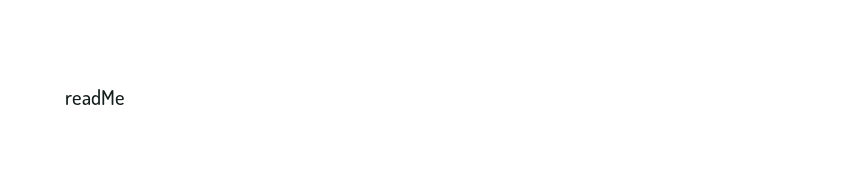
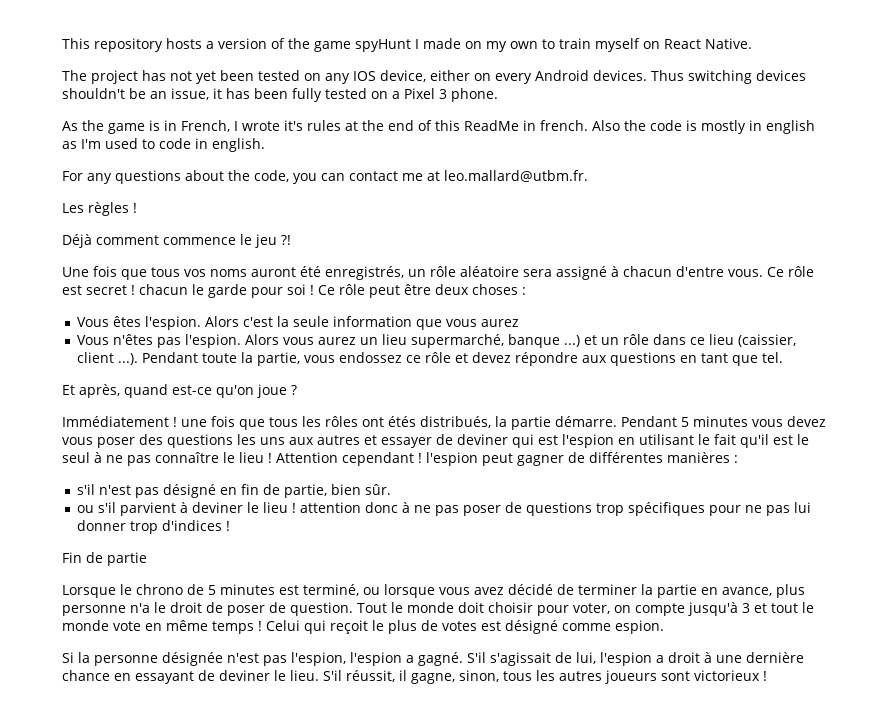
- readMe
+ This repository hosts a version of the game spyHunt I made on my own to train myself on React Native.
+ The project has not yet been tested on any IOS device, either on every Android devices. Thus switching devices shouldn't be an issue, it has been fully tested on a Pixel 3 phone.
+ As the game is in French, I wrote it's rules at the end of this ReadMe in french. Also the code is mostly in english as I'm used to code in english.
+ For any questions about the code, you can contact me at leo.mallard@utbm.fr.
+ Les règles !
+ Déjà comment commence le jeu ?!
+ Une fois que tous vos noms auront été enregistrés, un rôle aléatoire sera assigné à chacun d'entre vous. Ce rôle est secret ! chacun le garde pour soi ! Ce rôle peut être deux choses :
+ Vous êtes l'espion. Alors c'est la seule information que vous aurez
+ Vous n'êtes pas l'espion. Alors vous aurez un lieu supermarché, banque ...) et un rôle dans ce lieu (caissier, client ...). Pendant toute la partie, vous endossez ce rôle et devez répondre aux questions en tant que tel.
+ Et après, quand est-ce qu'on joue ?
+ Immédiatement ! une fois que tous les rôles ont étés distribués, la partie démarre. Pendant 5 minutes vous devez vous poser des questions les uns aux autres et essayer de deviner qui est l'espion en utilisant le fait qu'il est le seul à ne pas connaître le lieu ! Attention cependant ! l'espion peut gagner de différentes manières :
+ s'il n'est pas désigné en fin de partie, bien sûr.
+ ou s'il parvient à deviner le lieu ! attention donc à ne pas poser de questions trop spécifiques pour ne pas lui donner trop d'indices !
+ Fin de partie
+ Lorsque le chrono de 5 minutes est terminé, ou lorsque vous avez décidé de terminer la partie en avance, plus personne n'a le droit de poser de question. Tout le monde doit choisir pour voter, on compte jusqu'à 3 et tout le monde vote en même temps ! Celui qui reçoit le plus de votes est désigné comme espion.
+ Si la personne désignée n'est pas l'espion, l'espion a gagné. S'il s'agissait de lui, l'espion a droit à une dernière chance en essayant de deviner le lieu. S'il réussit, il gagne, sinon, tous les autres joueurs sont victorieux !

